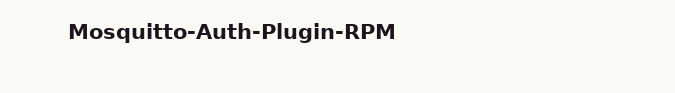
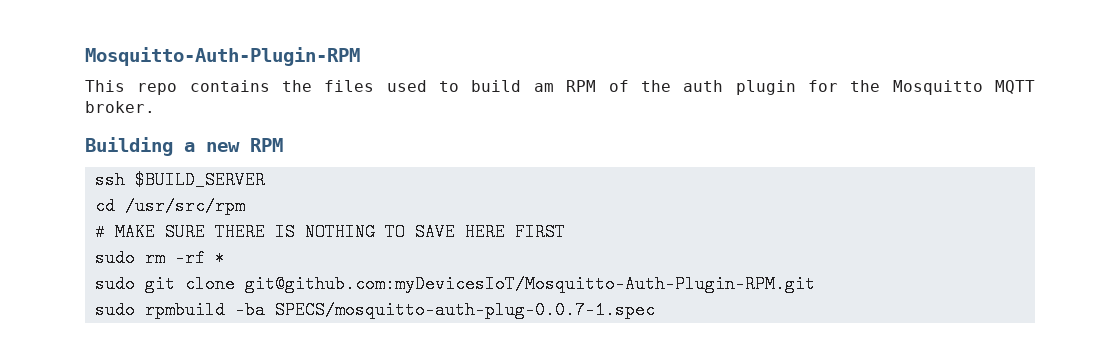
+ This repo contains the files used to build am RPM of the auth plugin for the Mosquitto MQTT broker.
+ Building a new RPM
+ ssh $BUILD_SERVER
+ cd /usr/src/rpm
+ # MAKE SURE THERE IS NOTHING TO SAVE HERE FIRST
+ sudo rm -rf *
+ sudo git clone git@github.com:myDevicesIoT/Mosquitto-Auth-Plugin-RPM.git
+ sudo rpmbuild -ba SPECS/mosquitto-auth-plug-0.0.7-1.spec

